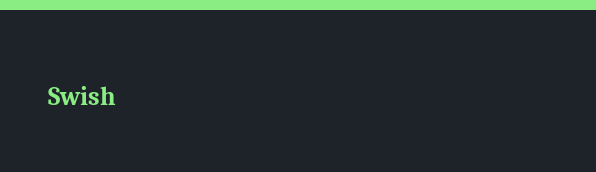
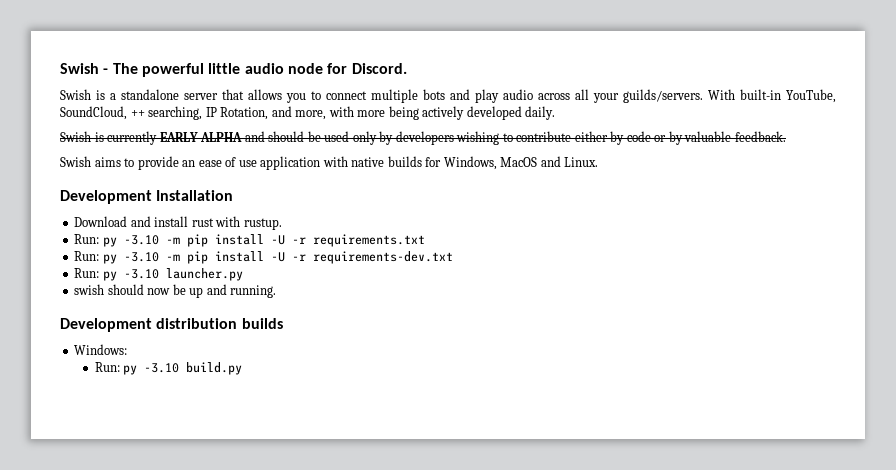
- Swish
+ Swish - The powerful little audio node for Discord.
+ Swish is a standalone server that allows you to connect multiple bots and play audio across all your guilds/servers. With built-in YouTube, SoundCloud, ++ searching, IP Rotation, and more, with more being actively developed daily.
+ Swish is currently EARLY ALPHA and should be used only by developers wishing to contribute either by code or by valuable feedback.
+ Swish aims to provide an ease of use application with native builds for Windows, MacOS and Linux.
+ Development Installation
+ Download and install rust with rustup.
+ Run: py -3.10 -m pip install -U -r requirements.txt
+ Run: py -3.10 -m pip install -U -r requirements-dev.txt
+ Run: py -3.10 launcher.py
+ swish should now be up and running.
+ Development distribution builds
+ Windows:
+ Run: py -3.10 build.py

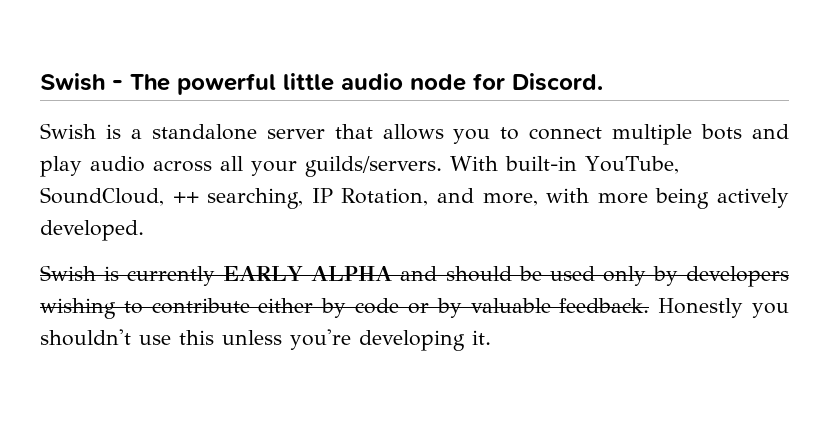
- With built-in YouTube, SoundCloud, ++ searching, IP Rotation, and more, with more being actively developed daily.
+ With built-in YouTube, SoundCloud, ++ searching, IP Rotation, and more, with more being actively developed.
- Swish is currently EARLY ALPHA and should be used only by developers wishing to contribute either by code or by valuable feedback.
- Swish aims to provide an ease of use application with native builds for Windows, MacOS and Linux.
- Development Installation
- Download and install rust with rustup.
- Run: py -3.10 -m pip install -U -r requirements.txt
- Run: py -3.10 -m pip install -U -r requirements-dev.txt
- Run: py -3.10 launcher.py
- swish should now be up and running.
- Development distribution builds
- Windows:
- Run: py -3.10 build.py
+ Swish is currently EARLY ALPHA and should be used only by developers wishing to contribute either by code or by valuable feedback. Honestly you shouldn't use this unless you're developing it.

